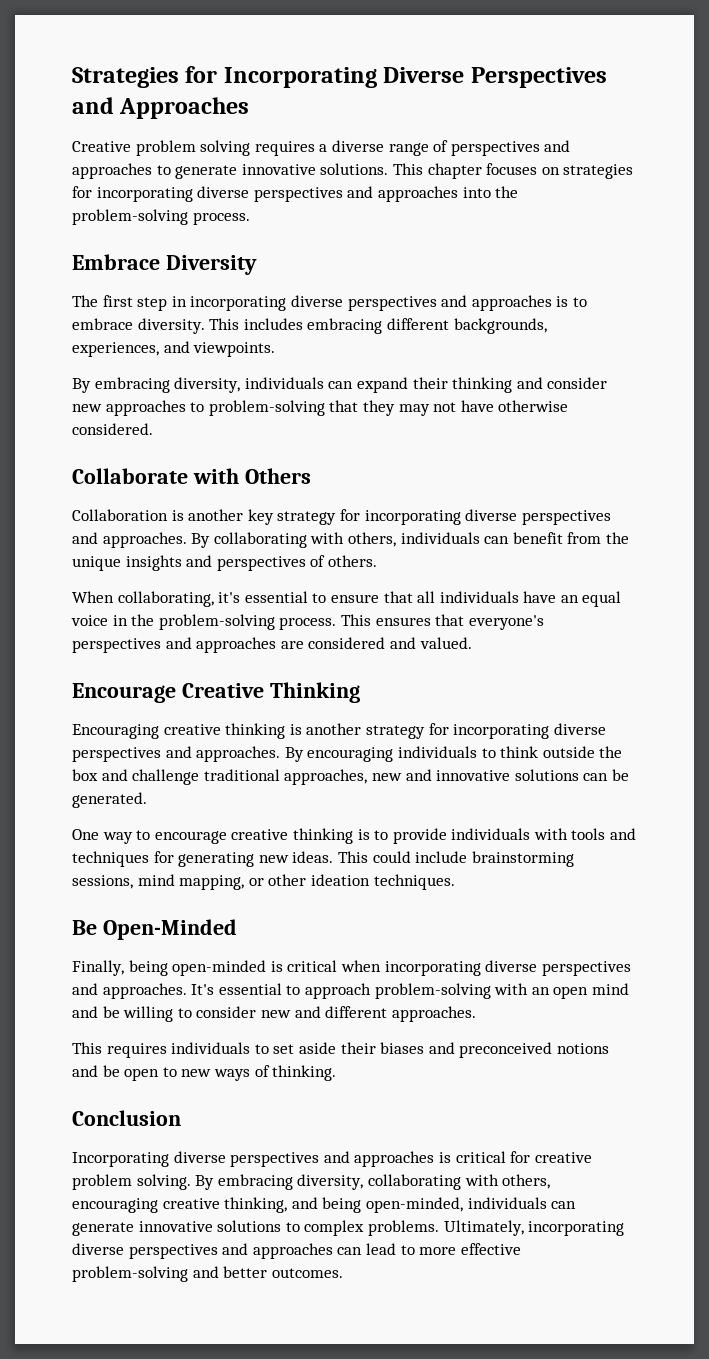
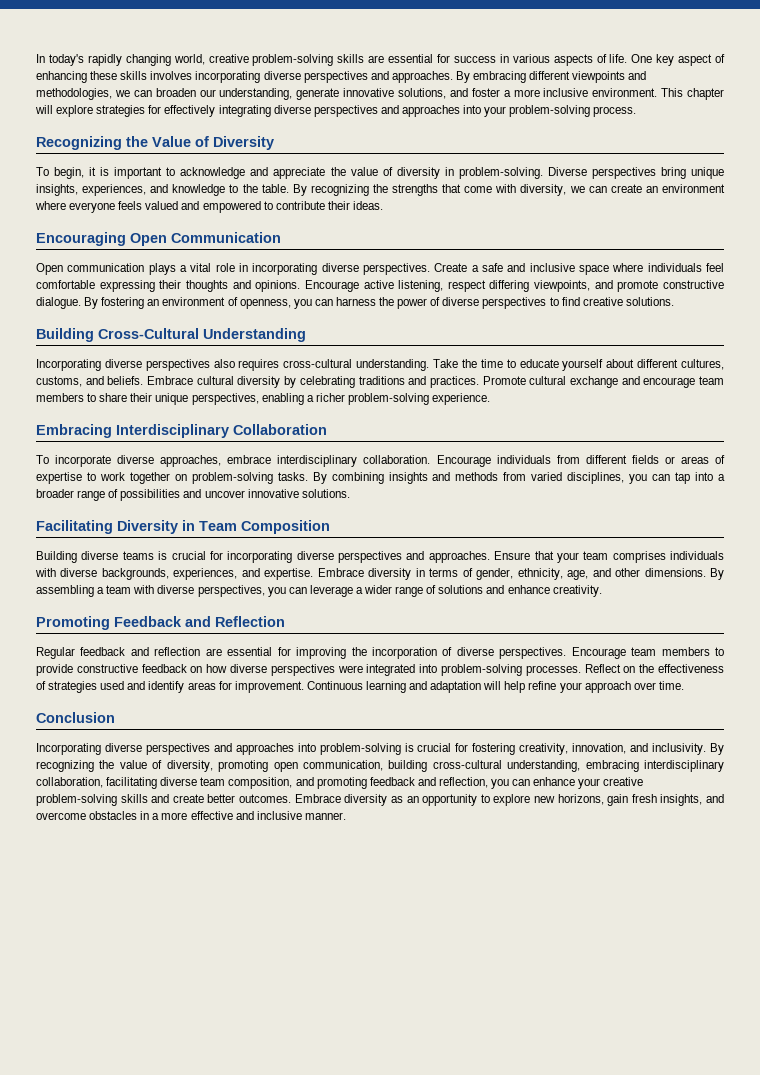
- Strategies for Incorporating Diverse Perspectives and Approaches
- Creative problem solving requires a diverse range of perspectives and approaches to generate innovative solutions. This chapter focuses on strategies for incorporating diverse perspectives and approaches into the problem-solving process.
+ In today's rapidly changing world, creative problem-solving skills are essential for success in various aspects of life. One key aspect of enhancing these skills involves incorporating diverse perspectives and approaches. By embracing different viewpoints and methodologies, we can broaden our understanding, generate innovative solutions, and foster a more inclusive environment. This chapter will explore strategies for effectively integrating diverse perspectives and approaches into your problem-solving process.
- Embrace Diversity
- The first step in incorporating diverse perspectives and approaches is to embrace diversity. This includes embracing different backgrounds, experiences, and viewpoints.
- By embracing diversity, individuals can expand their thinking and consider new approaches to problem-solving that they may not have otherwise considered.
- Collaborate with Others
- Collaboration is another key strategy for incorporating diverse perspectives and approaches. By collaborating with others, individuals can benefit from the unique insights and perspectives of others.
- When collaborating, it's essential to ensure that all individuals have an equal voice in the problem-solving process. This ensures that everyone's perspectives and approaches are considered and valued.
- Encourage Creative Thinking
- Encouraging creative thinking is another strategy for incorporating diverse perspectives and approaches. By encouraging individuals to think outside the box and challenge traditional approaches, new and innovative solutions can be generated.
- One way to encourage creative thinking is to provide individuals with tools and techniques for generating new ideas. This could include brainstorming sessions, mind mapping, or other ideation techniques.
- Be Open-Minded
- Finally, being open-minded is critical when incorporating diverse perspectives and approaches. It's essential to approach problem-solving with an open mind and be willing to consider new and different approaches.
- This requires individuals to set aside their biases and preconceived notions and be open to new ways of thinking.
+ Recognizing the Value of Diversity
+ To begin, it is important to acknowledge and appreciate the value of diversity in problem-solving. Diverse perspectives bring unique insights, experiences, and knowledge to the table. By recognizing the strengths that come with diversity, we can create an environment where everyone feels valued and empowered to contribute their ideas.
+ Encouraging Open Communication
+ Open communication plays a vital role in incorporating diverse perspectives. Create a safe and inclusive space where individuals feel comfortable expressing their thoughts and opinions. Encourage active listening, respect differing viewpoints, and promote constructive dialogue. By fostering an environment of openness, you can harness the power of diverse perspectives to find creative solutions.
+ Building Cross-Cultural Understanding
+ Incorporating diverse perspectives also requires cross-cultural understanding. Take the time to educate yourself about different cultures, customs, and beliefs. Embrace cultural diversity by celebrating traditions and practices. Promote cultural exchange and encourage team members to share their unique perspectives, enabling a richer problem-solving experience.
+ Embracing Interdisciplinary Collaboration
+ To incorporate diverse approaches, embrace interdisciplinary collaboration. Encourage individuals from different fields or areas of expertise to work together on problem-solving tasks. By combining insights and methods from varied disciplines, you can tap into a broader range of possibilities and uncover innovative solutions.
+ Facilitating Diversity in Team Composition
+ Building diverse teams is crucial for incorporating diverse perspectives and approaches. Ensure that your team comprises individuals with diverse backgrounds, experiences, and expertise. Embrace diversity in terms of gender, ethnicity, age, and other dimensions. By assembling a team with diverse perspectives, you can leverage a wider range of solutions and enhance creativity.
+ Promoting Feedback and Reflection
+ Regular feedback and reflection are essential for improving the incorporation of diverse perspectives. Encourage team members to provide constructive feedback on how diverse perspectives were integrated into problem-solving processes. Reflect on the effectiveness of strategies used and identify areas for improvement. Continuous learning and adaptation will help refine your approach over time.
- Incorporating diverse perspectives and approaches is critical for creative problem solving. By embracing diversity, collaborating with others, encouraging creative thinking, and being open-minded, individuals can generate innovative solutions to complex problems. Ultimately, incorporating diverse perspectives and approaches can lead to more effective problem-solving and better outcomes.
+ Incorporating diverse perspectives and approaches into problem-solving is crucial for fostering creativity, innovation, and inclusivity. By recognizing the value of diversity, promoting open communication, building cross-cultural understanding, embracing interdisciplinary collaboration, facilitating diverse team composition, and promoting feedback and reflection, you can enhance your creative problem-solving skills and create better outcomes. Embrace diversity as an opportunity to explore new horizons, gain fresh insights, and overcome obstacles in a more effective and inclusive manner.

